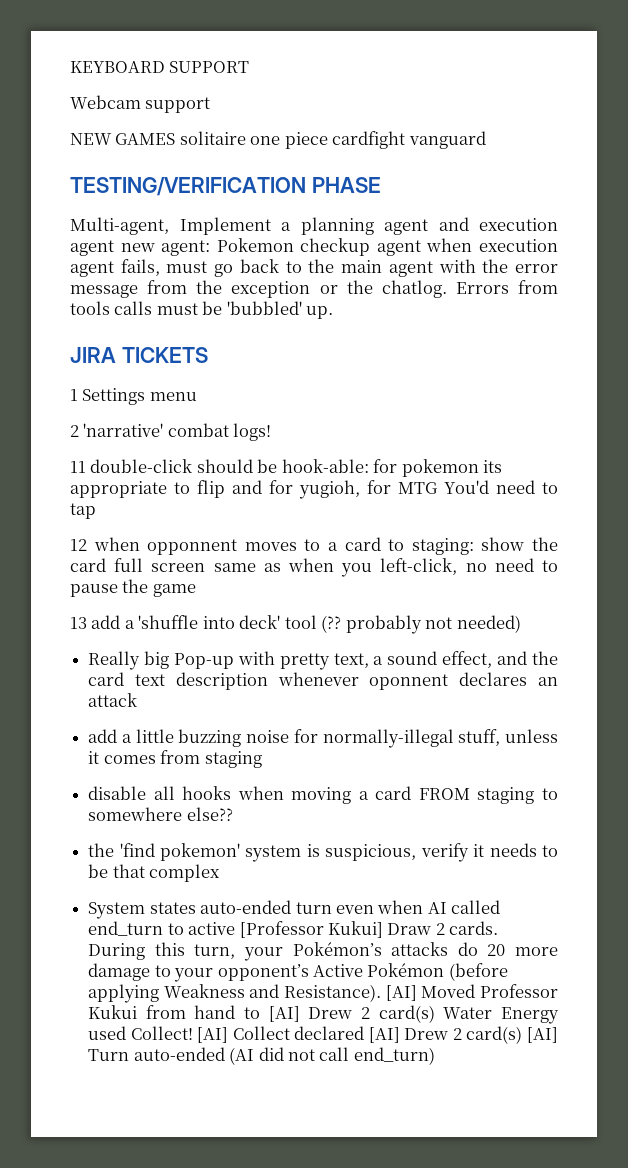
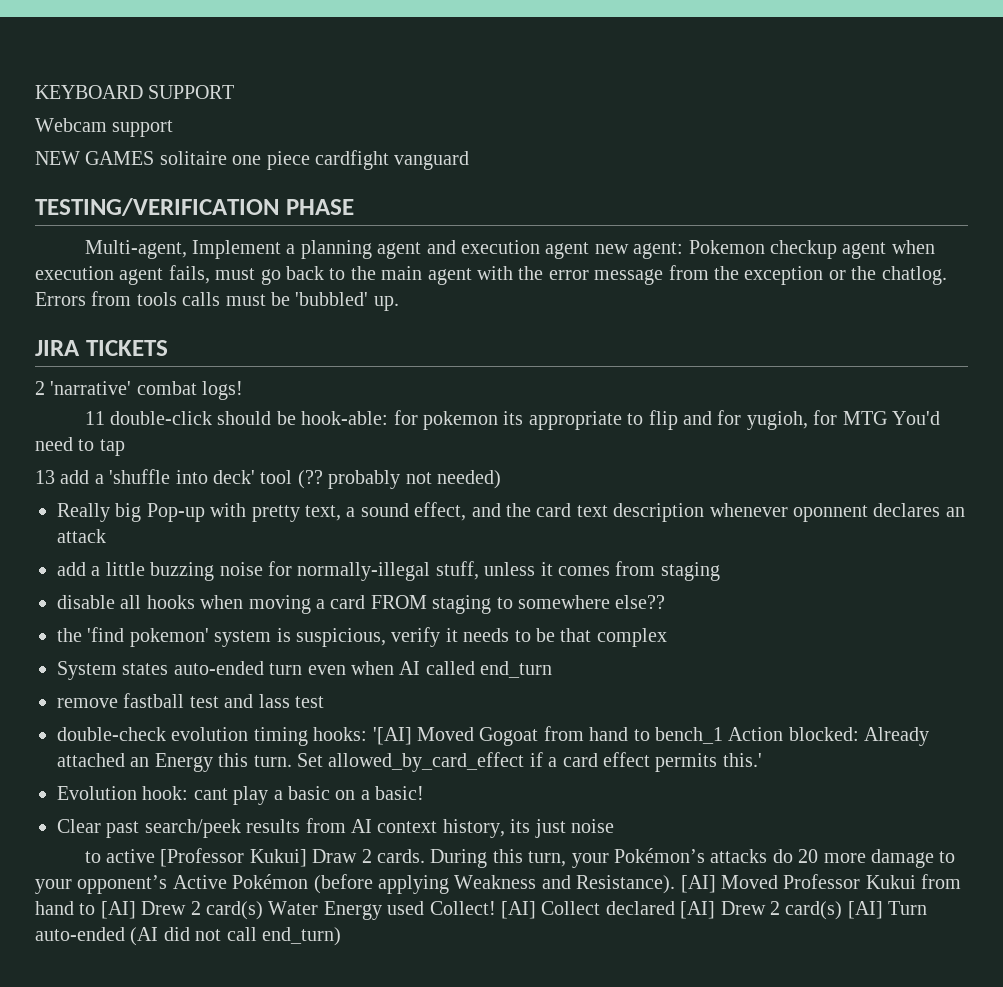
- 1 Settings menu
- 12 when opponnent moves to a card to staging: show the card full screen same as when you left-click, no need to pause the game
- System states auto-ended turn even when AI called end_turn to active [Professor Kukui] Draw 2 cards.
+ System states auto-ended turn even when AI called end_turn
+ remove fastball test and lass test
+ double-check evolution timing hooks: '[AI] Moved Gogoat from hand to bench_1 Action blocked: Already attached an Energy this turn. Set allowed_by_card_effect if a card effect permits this.'
+ Evolution hook: cant play a basic on a basic!
+ Clear past search/peek results from AI context history, its just noise
+ to active [Professor Kukui] Draw 2 cards.

